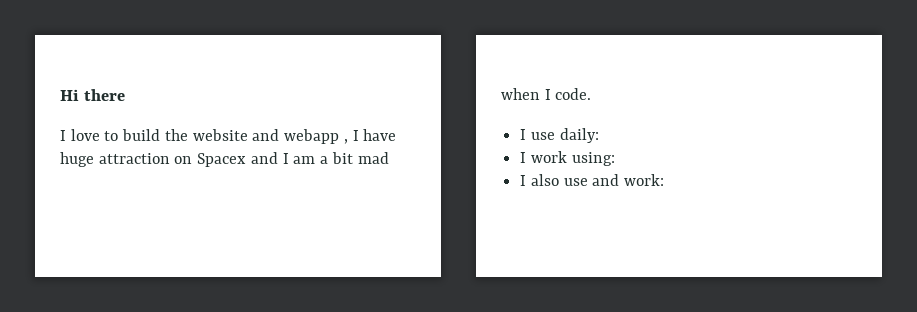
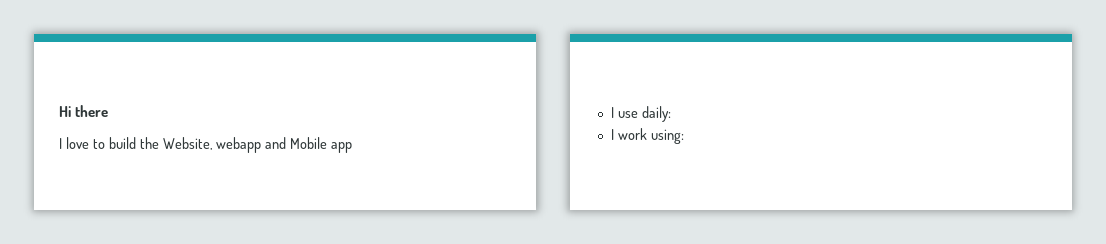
- I love to build the website and webapp , I have huge attraction on Spacex and I am a bit mad when I code.
+ I love to build the Website, webapp and Mobile app
- I also use and work:

